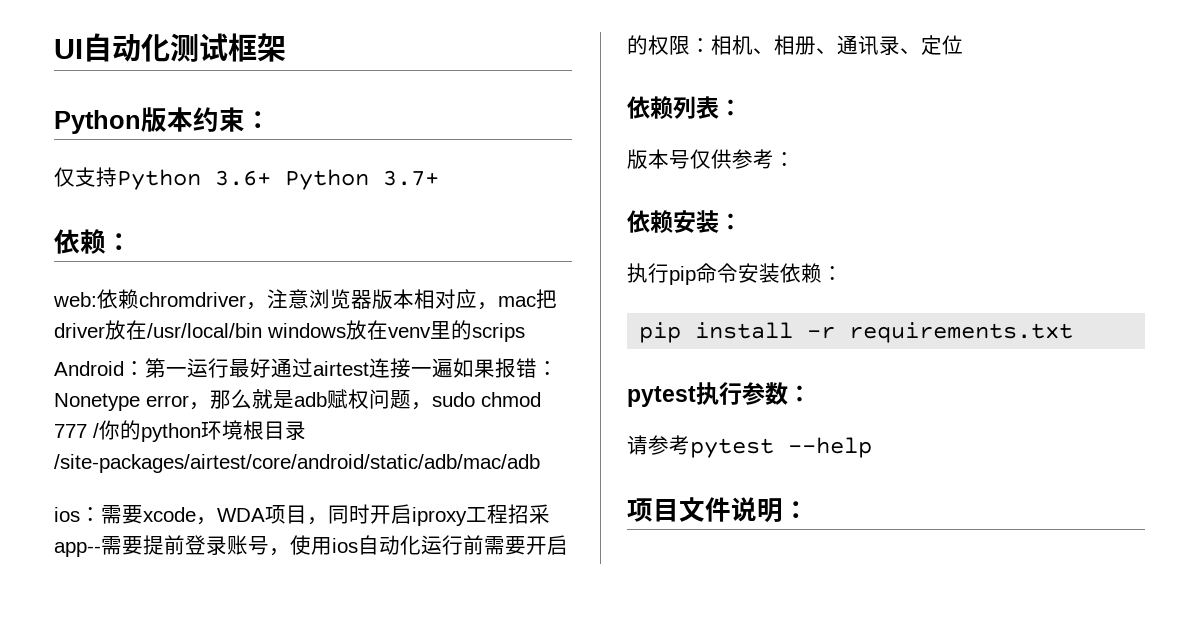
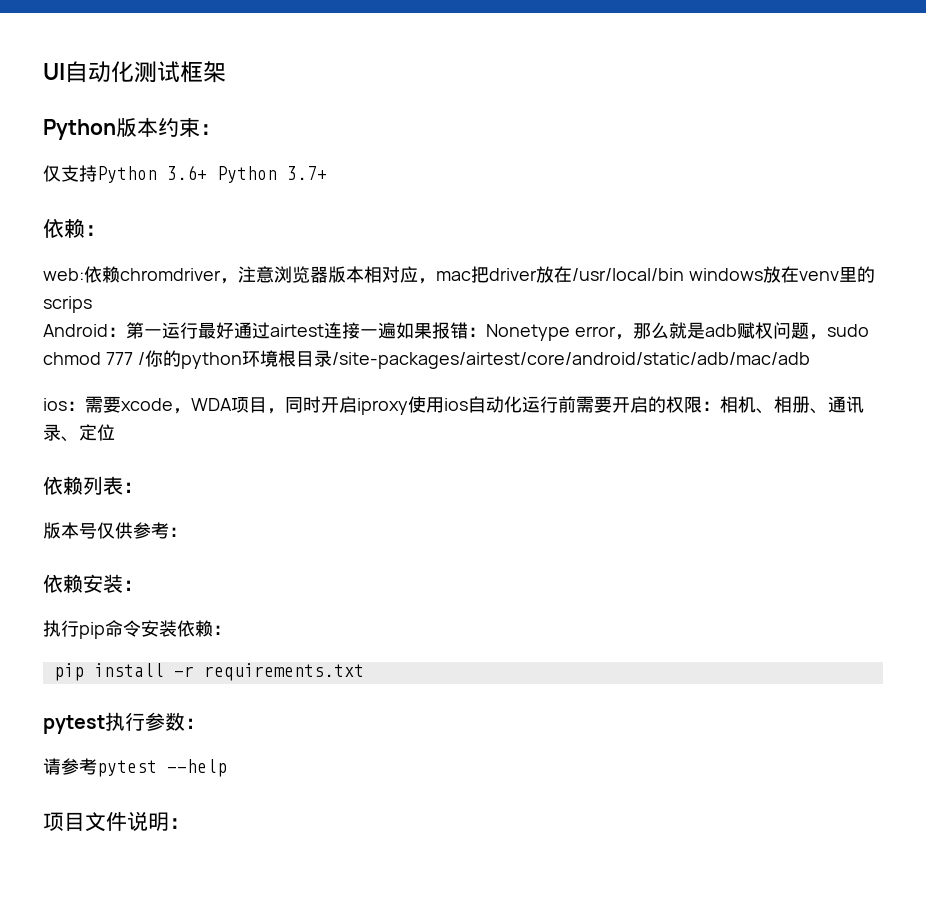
- ios：需要xcode，WDA项目，同时开启iproxy工程招采app--需要提前登录账号，使用ios自动化运行前需要开启的权限：相机、相册、通讯录、定位
+ ios：需要xcode，WDA项目，同时开启iproxy使用ios自动化运行前需要开启的权限：相机、相册、通讯录、定位

